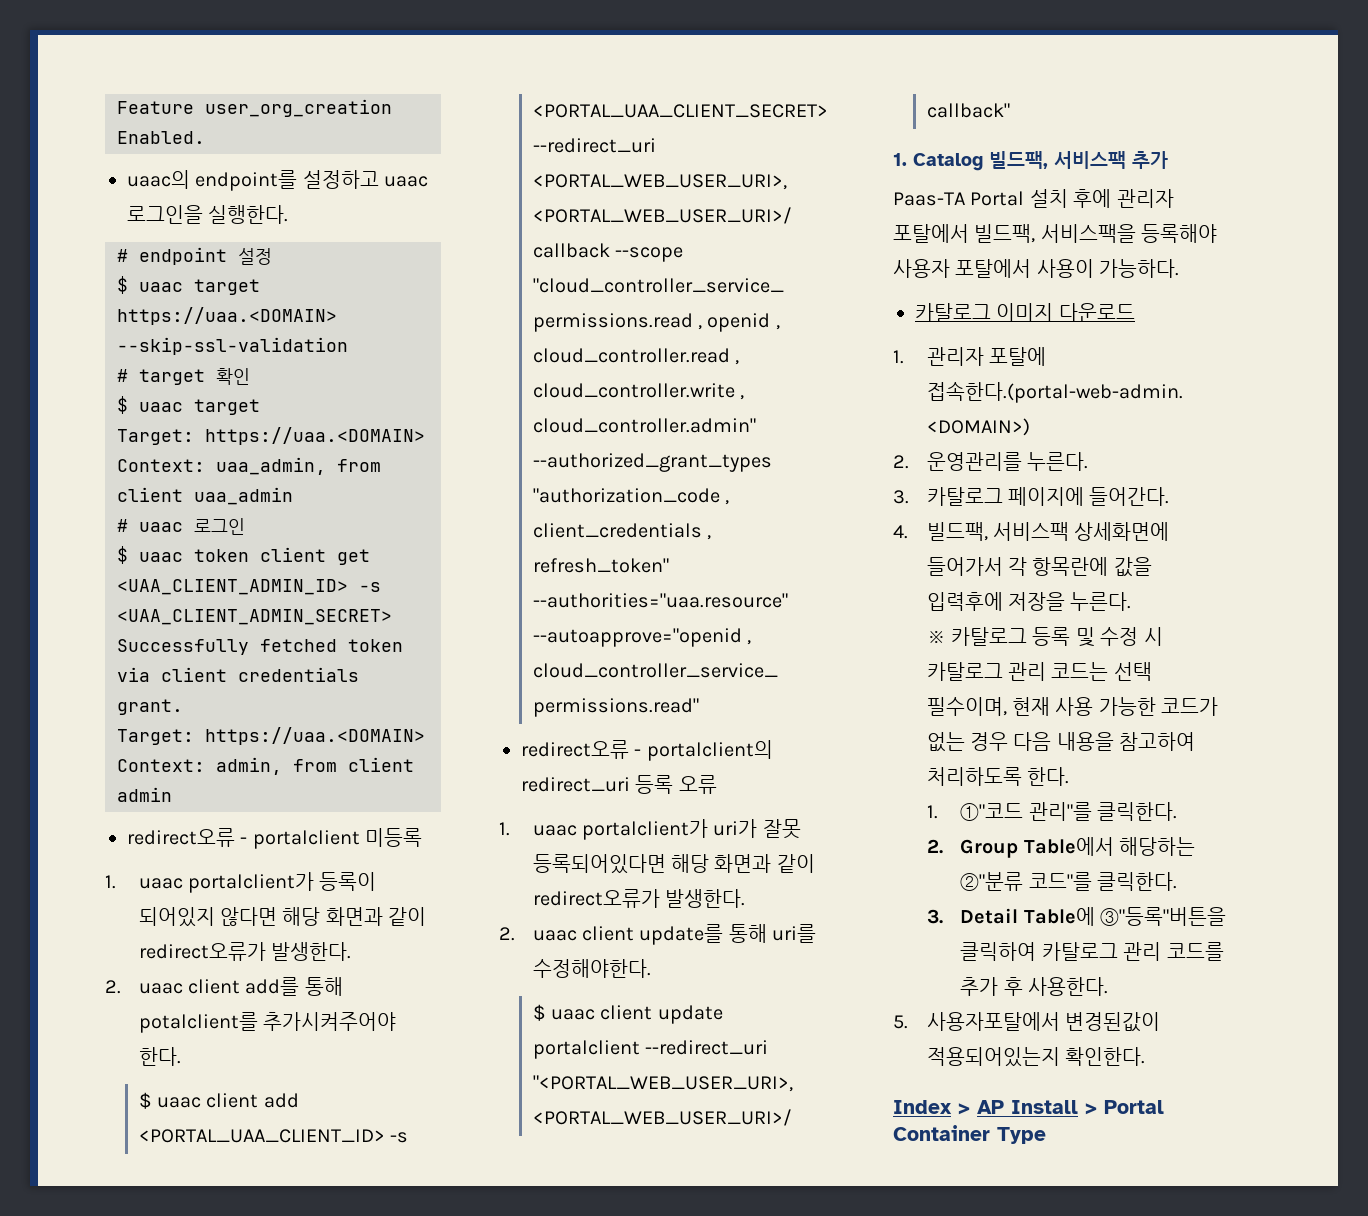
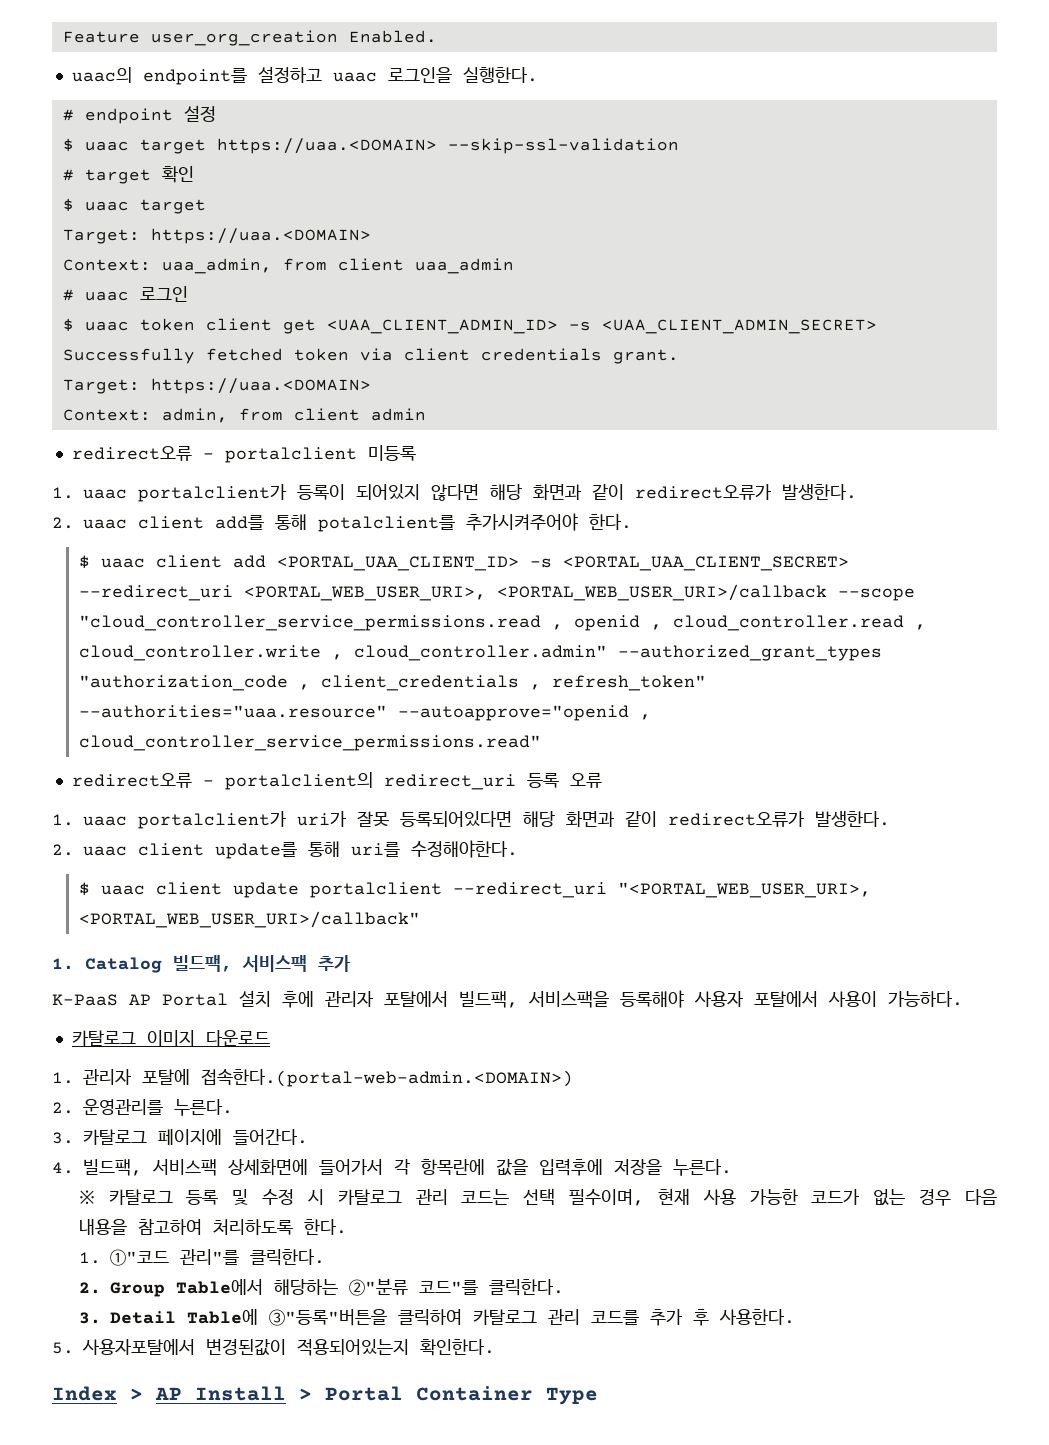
- Paas-TA Portal 설치 후에 관리자 포탈에서 빌드팩, 서비스팩을 등록해야 사용자 포탈에서 사용이 가능하다.
+ K-PaaS AP Portal 설치 후에 관리자 포탈에서 빌드팩, 서비스팩을 등록해야 사용자 포탈에서 사용이 가능하다.

